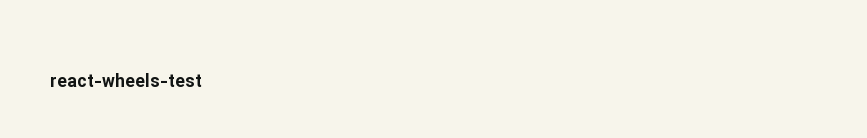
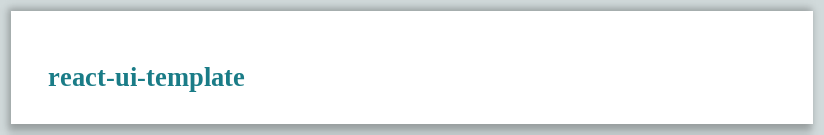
- react-wheels-test
+ react-ui-template

